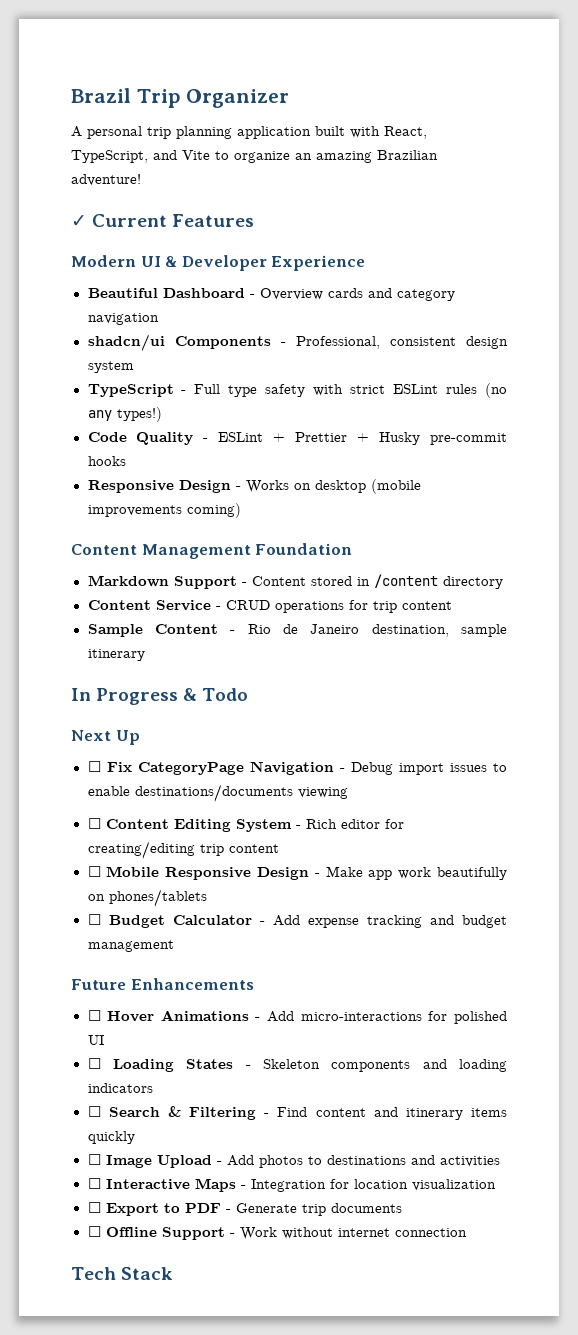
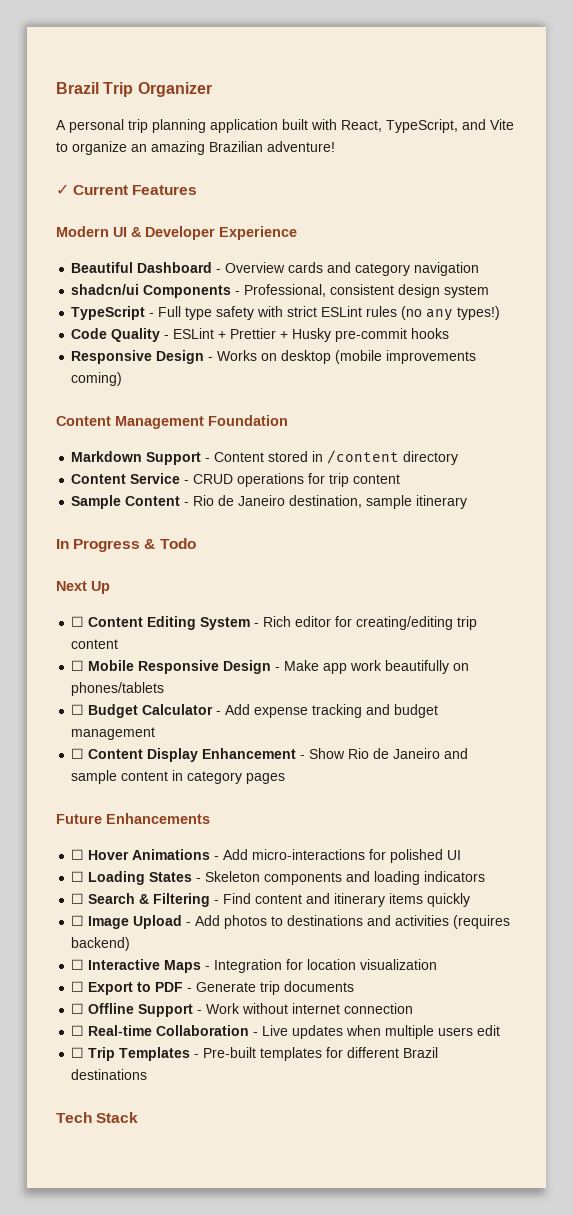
- ☐ Fix CategoryPage Navigation - Debug import issues to enable destinations/documents viewing
+ ☐ Content Display Enhancement - Show Rio de Janeiro and sample content in category pages
- ☐ Image Upload - Add photos to destinations and activities
+ ☐ Image Upload - Add photos to destinations and activities (requires backend)
+ ☐ Real-time Collaboration - Live updates when multiple users edit
+ ☐ Trip Templates - Pre-built templates for different Brazil destinations

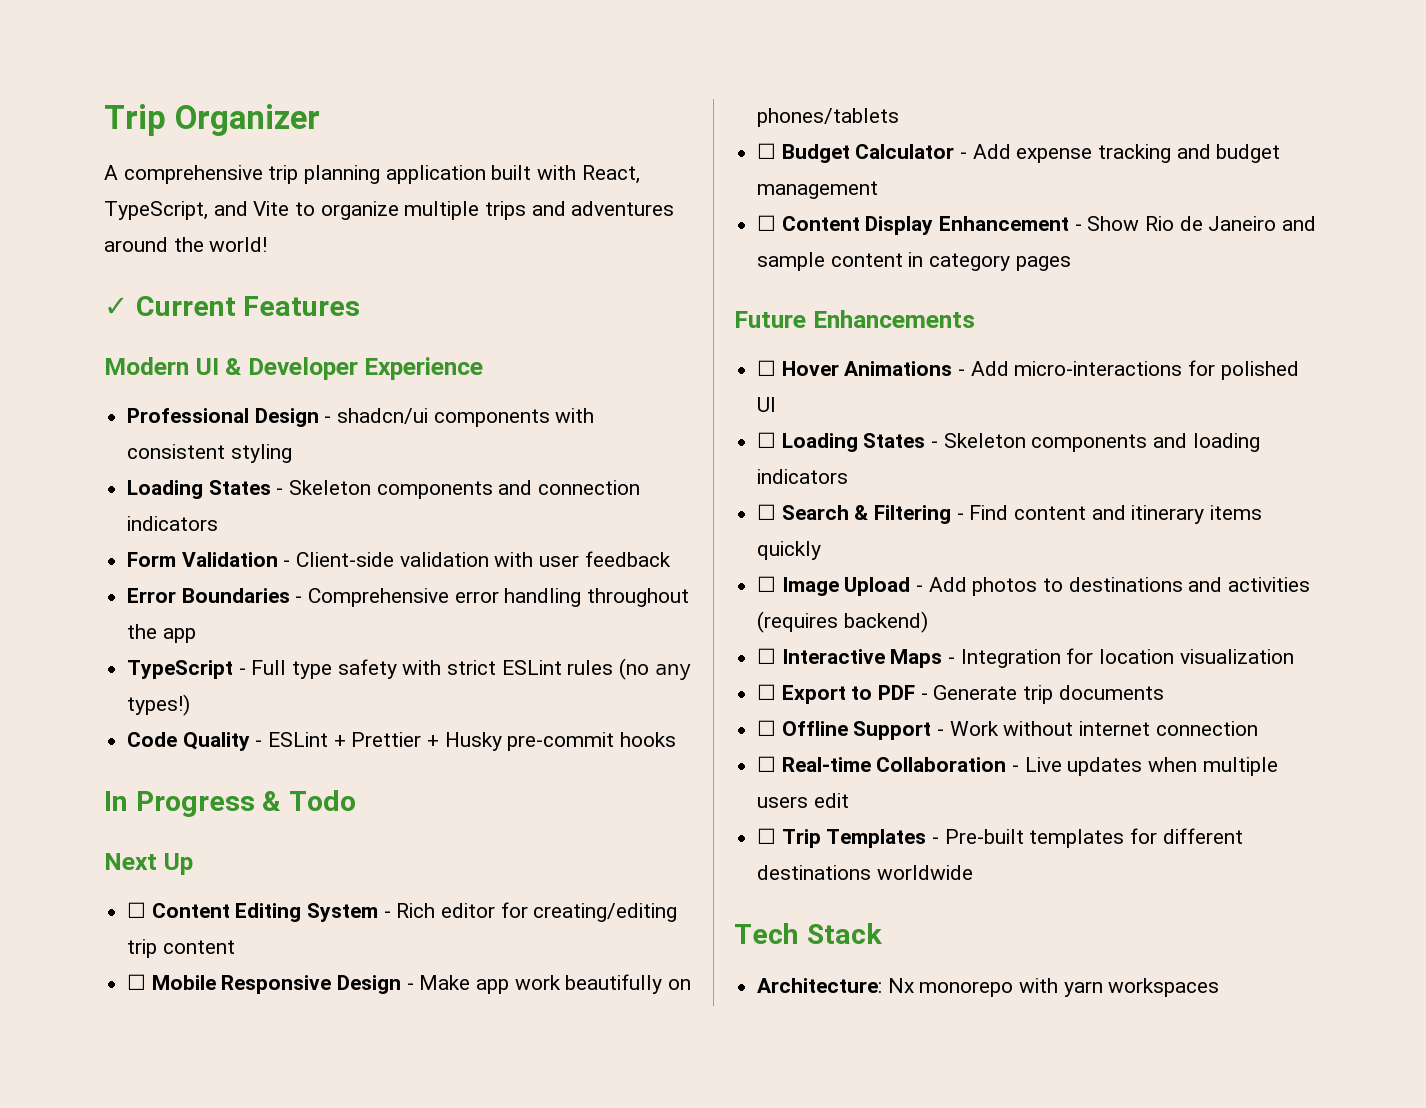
- Brazil Trip Organizer
+ Trip Organizer
- A personal trip planning application built with React, TypeScript, and Vite to organize an amazing Brazilian adventure!
+ A comprehensive trip planning application built with React, TypeScript, and Vite to organize multiple trips and adventures around the world!
- Beautiful Dashboard - Overview cards and category navigation
- shadcn/ui Components - Professional, consistent design system
+ Professional Design - shadcn/ui components with consistent styling
+ Loading States - Skeleton components and connection indicators
+ Form Validation - Client-side validation with user feedback
+ Error Boundaries - Comprehensive error handling throughout the app
- Responsive Design - Works on desktop (mobile improvements coming)
- Content Management Foundation
- Markdown Support - Content stored in /content directory
- Content Service - CRUD operations for trip content
- Sample Content - Rio de Janeiro destination, sample itinerary
- ☐ Trip Templates - Pre-built templates for different Brazil destinations
+ ☐ Trip Templates - Pre-built templates for different destinations worldwide
+ Architecture: Nx monorepo with yarn workspaces

